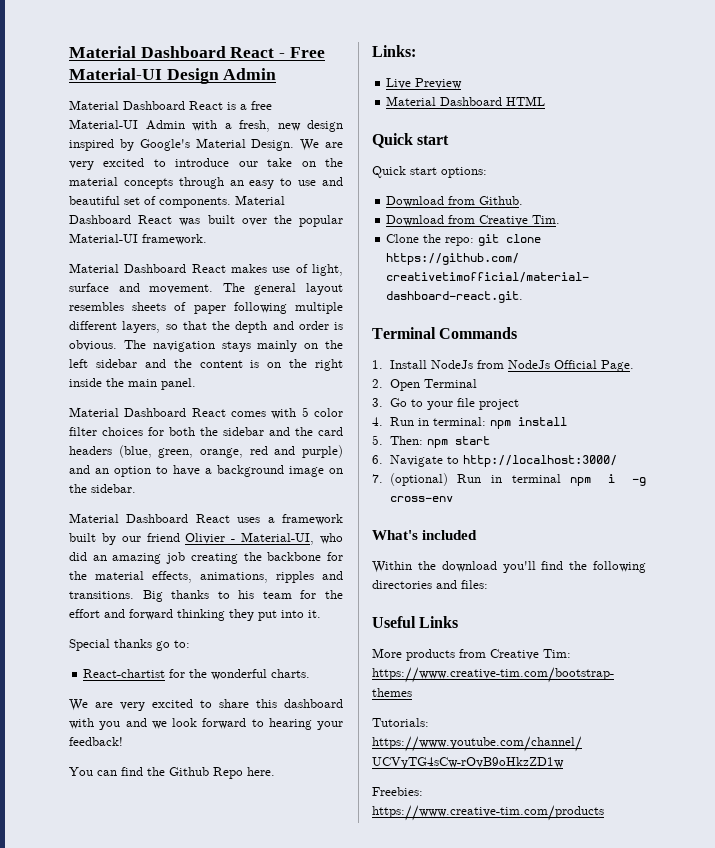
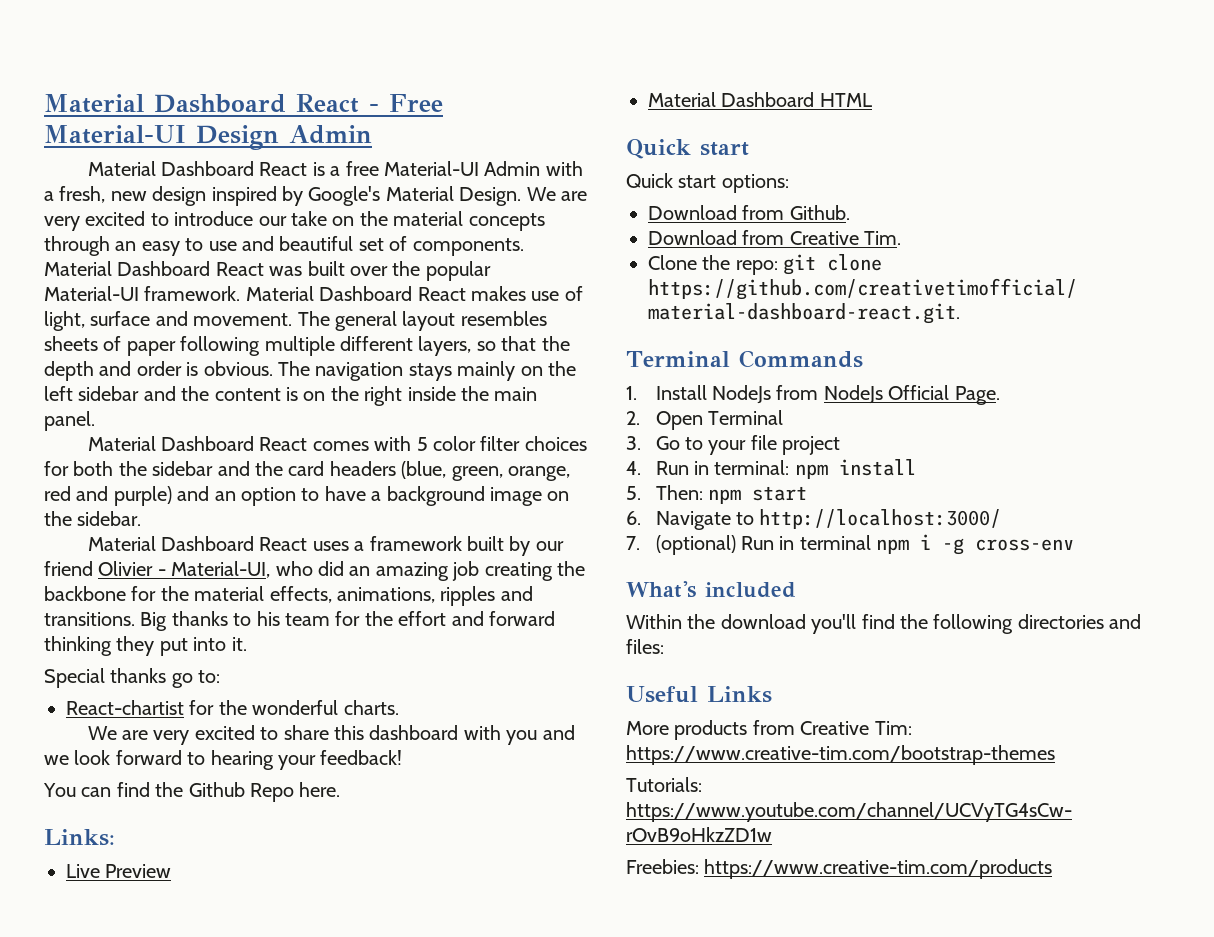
- Material Dashboard React was built over the popular Material-UI framework.
- Material Dashboard React makes use of light, surface and movement.
+ Material Dashboard React was built over the popular Material-UI framework. Material Dashboard React makes use of light, surface and movement.

